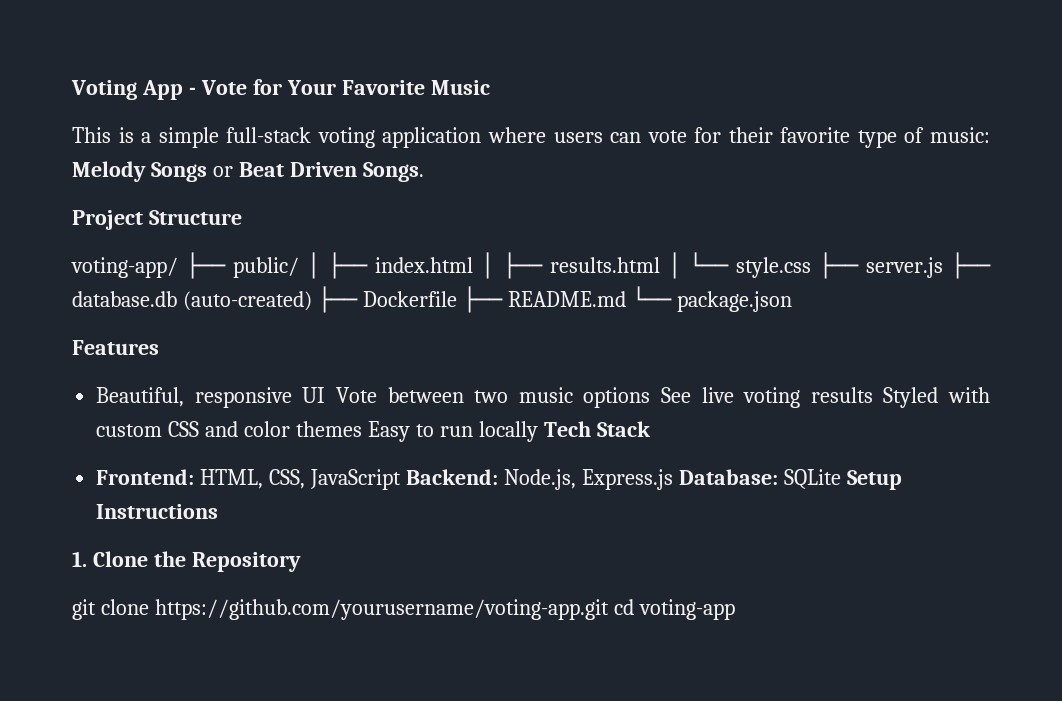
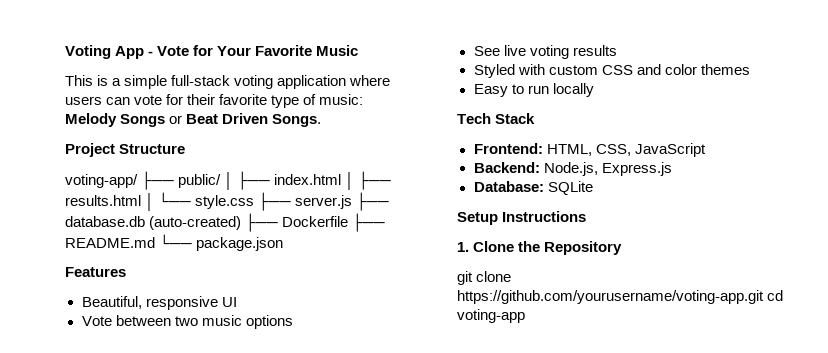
- Beautiful, responsive UI Vote between two music options See live voting results Styled with custom CSS and color themes Easy to run locally Tech Stack
+ Beautiful, responsive UI
+ Vote between two music options
+ See live voting results
+ Styled with custom CSS and color themes
+ Easy to run locally
+ Tech Stack
- Frontend: HTML, CSS, JavaScript Backend: Node.js, Express.js Database: SQLite Setup Instructions
+ Frontend: HTML, CSS, JavaScript
+ Backend: Node.js, Express.js
+ Database: SQLite
+ Setup Instructions

